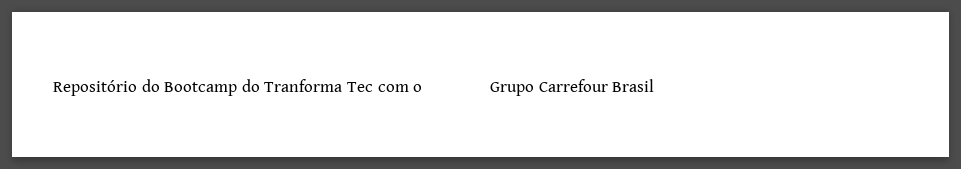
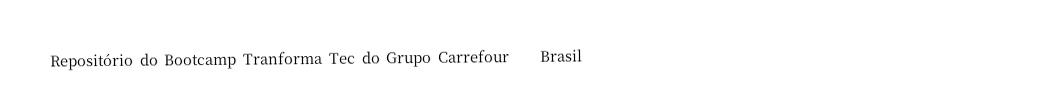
- Repositório do Bootcamp do Tranforma Tec com o Grupo Carrefour Brasil
+ Repositório do Bootcamp Tranforma Tec do Grupo Carrefour Brasil

